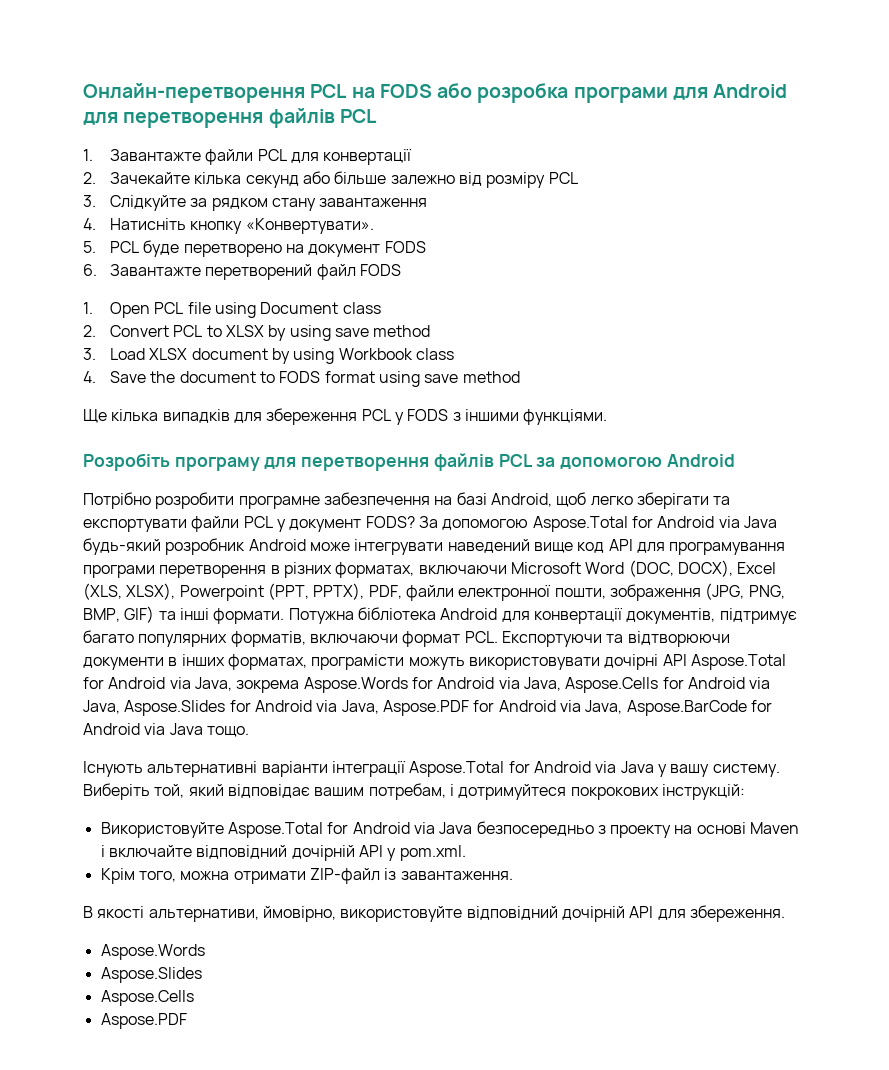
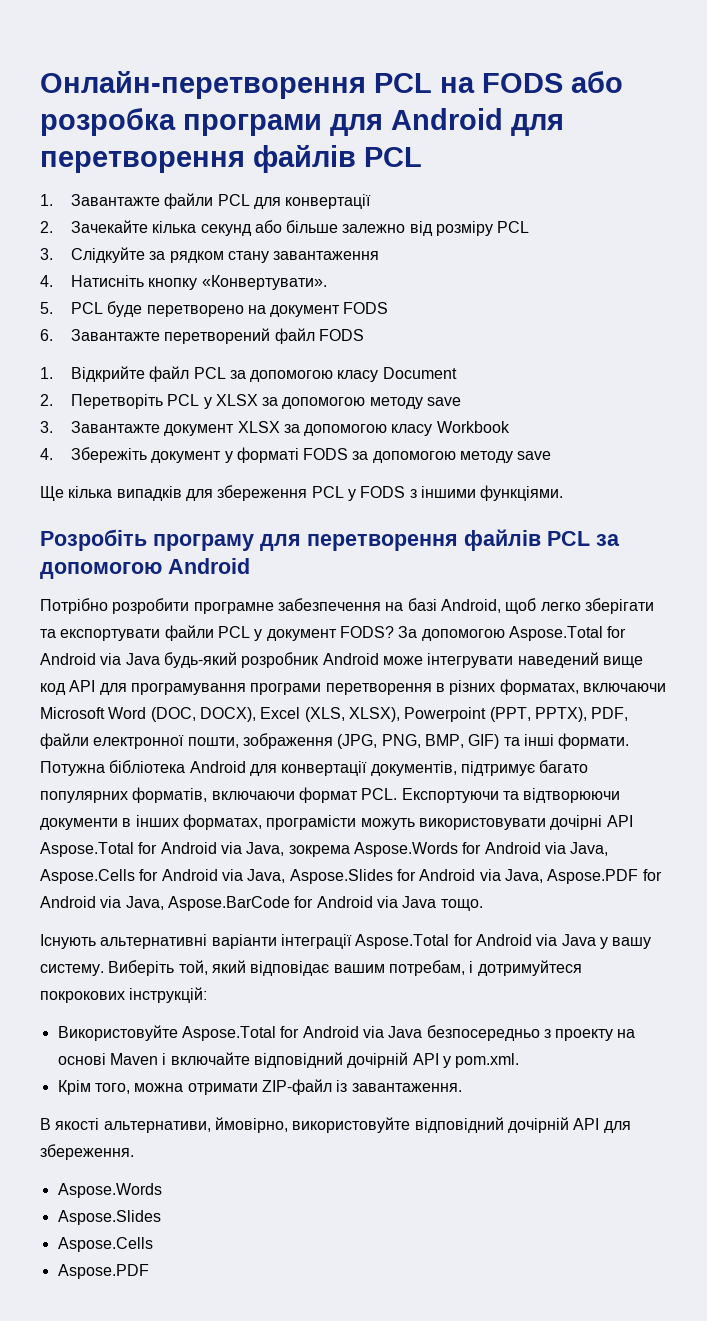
- 1. Open PCL file using Document class
- 2. Convert PCL to XLSX by using save method
- 3. Load XLSX document by using Workbook class
- 4. Save the document to FODS format using save method
+ 1. Відкрийте файл PCL за допомогою класу Document
+ 2. Перетворіть PCL у XLSX за допомогою методу save
+ 3. Завантажте документ XLSX за допомогою класу Workbook
+ 4. Збережіть документ у форматі FODS за допомогою методу save

